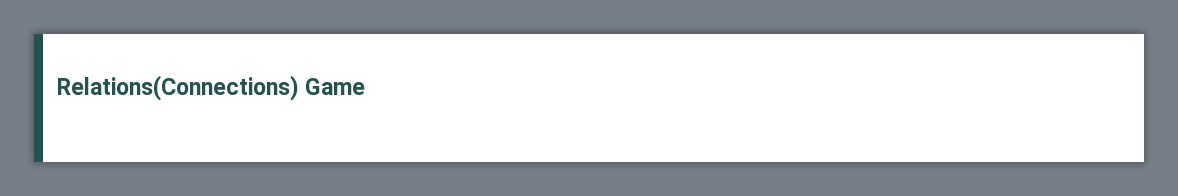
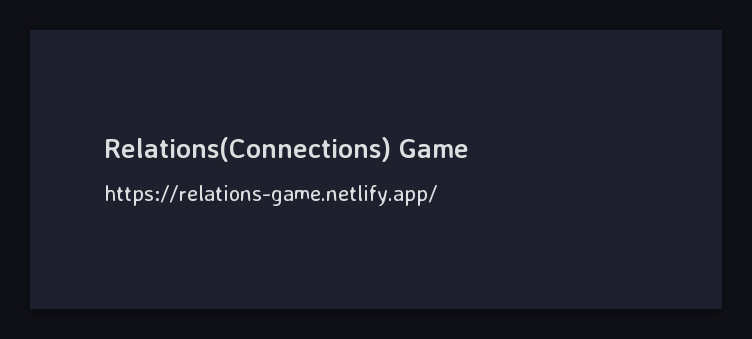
+ https://relations-game.netlify.app/

